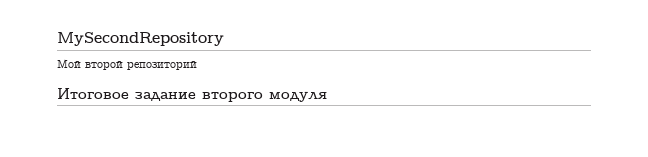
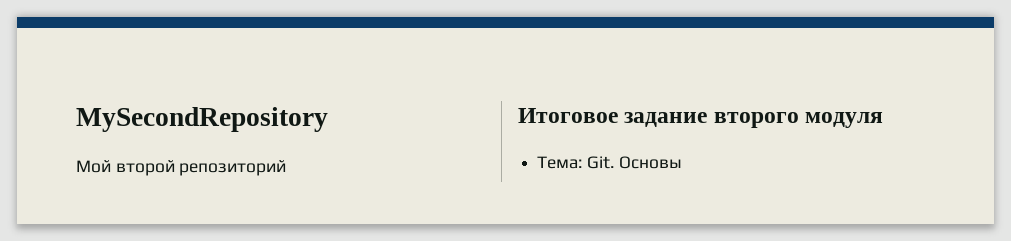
+ Тема: Git. Основы

